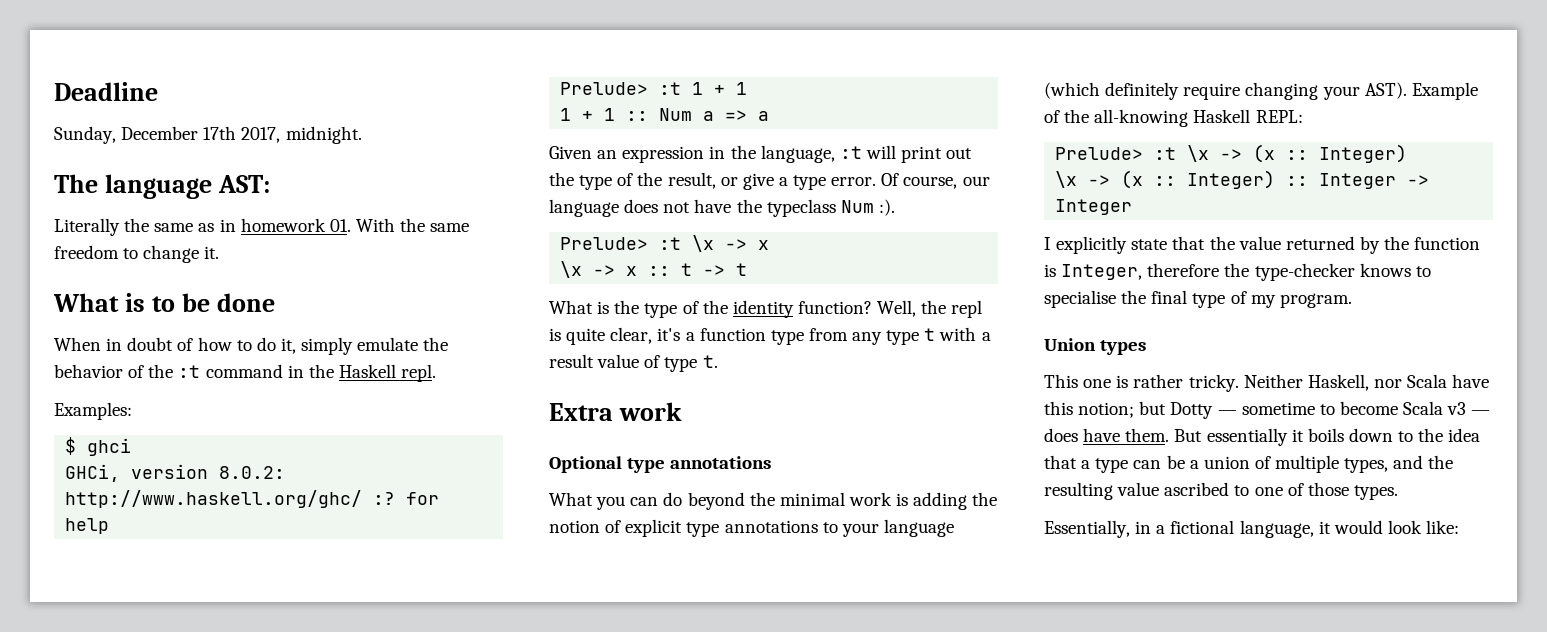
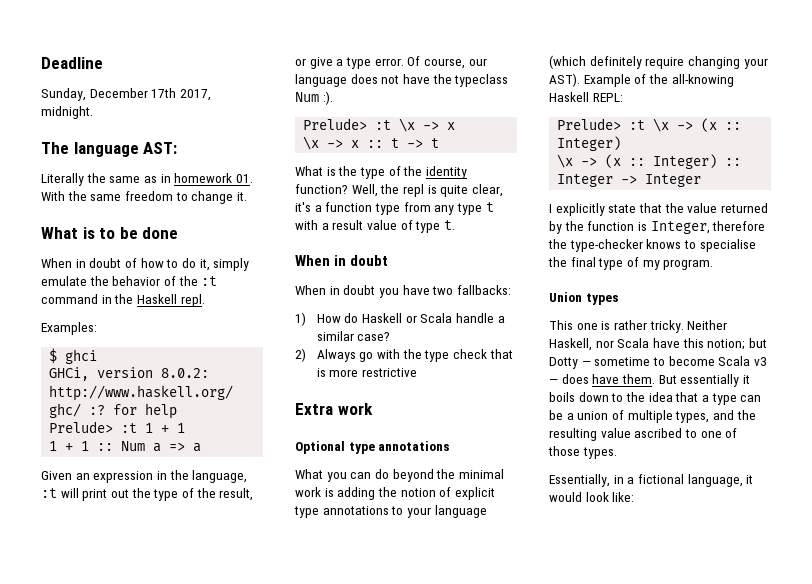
  Well, the repl is quite clear, it's a function type from any type t with a result value of type t.
+ When in doubt
+ When in doubt you have two fallbacks:
+ 1) How do Haskell or Scala handle a similar case?
+ 2) Always go with the type check that is more restrictive

